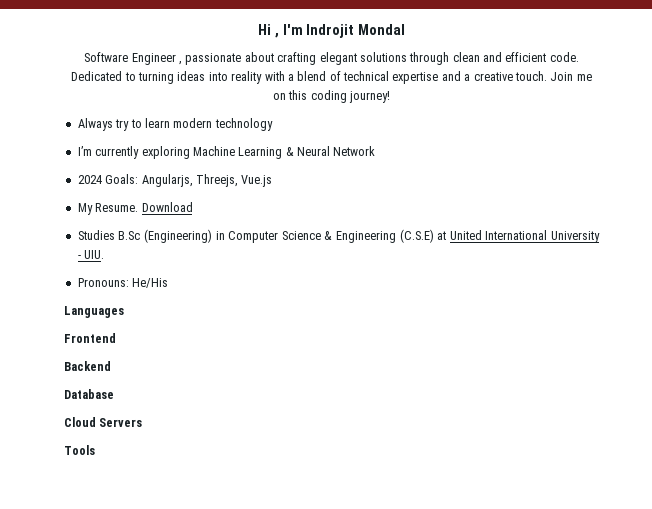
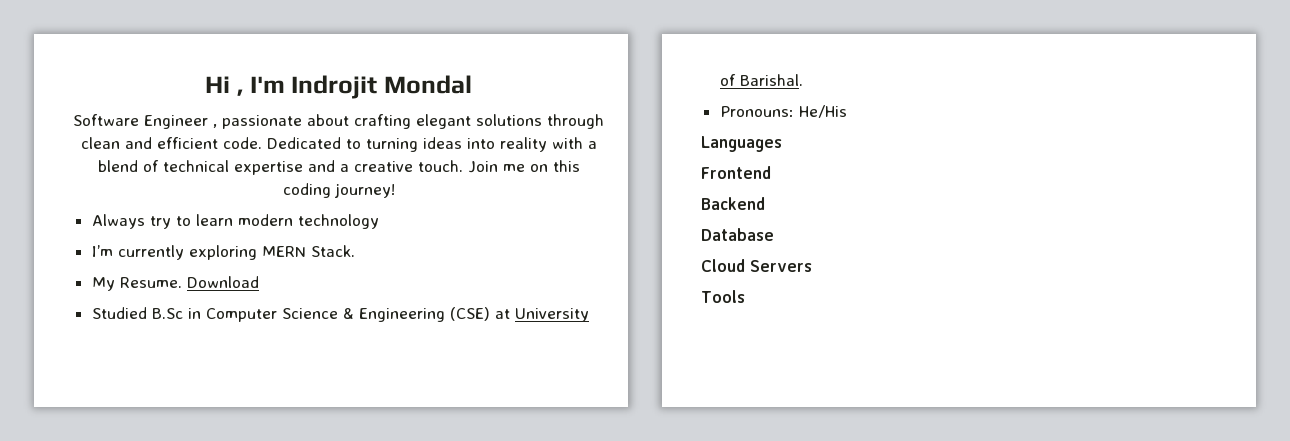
- I’m currently exploring Machine Learning & Neural Network
- 2024 Goals: Angularjs, Threejs, Vue.js
+ I’m currently exploring MERN Stack.
- Studies B.Sc (Engineering) in Computer Science & Engineering (C.S.E) at United International University - UIU.
+ Studied B.Sc in Computer Science & Engineering (CSE) at University of Barishal.

